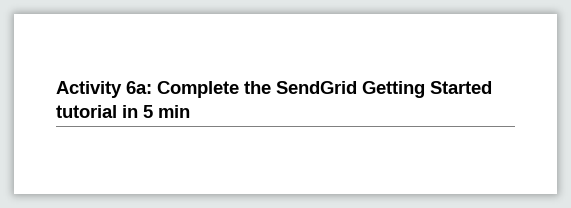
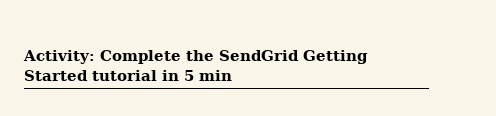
- Activity 6a: Complete the SendGrid Getting Started tutorial in 5 min
+ Activity: Complete the SendGrid Getting Started tutorial in 5 min

